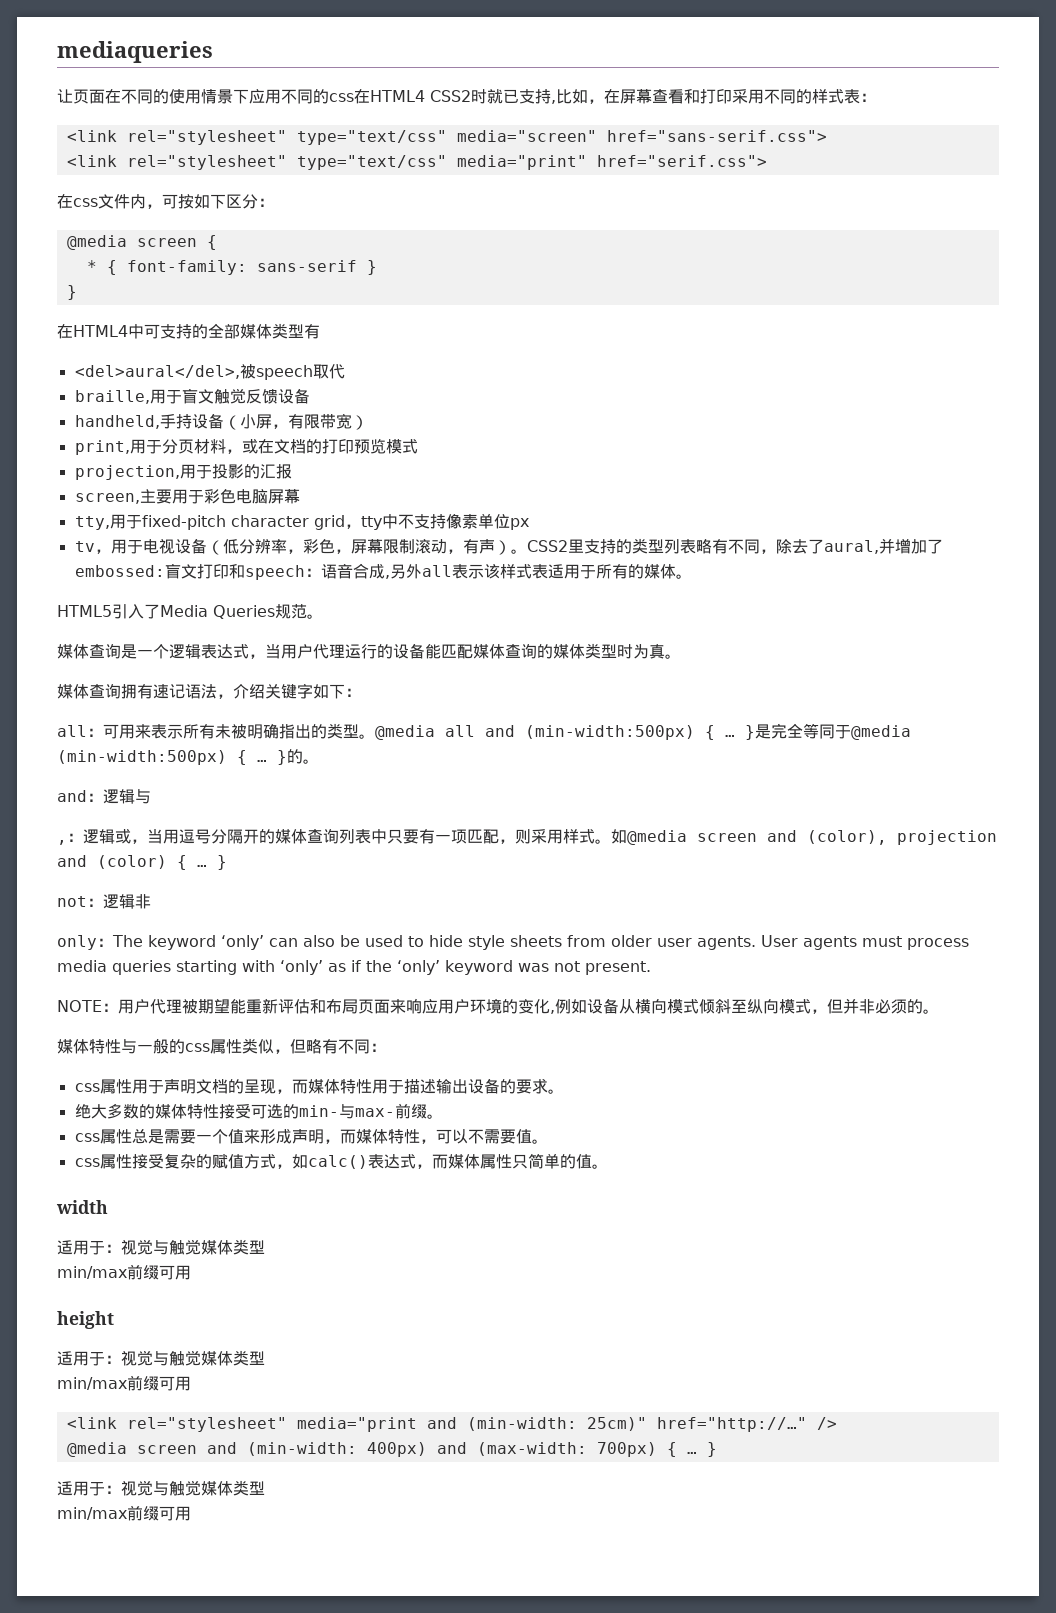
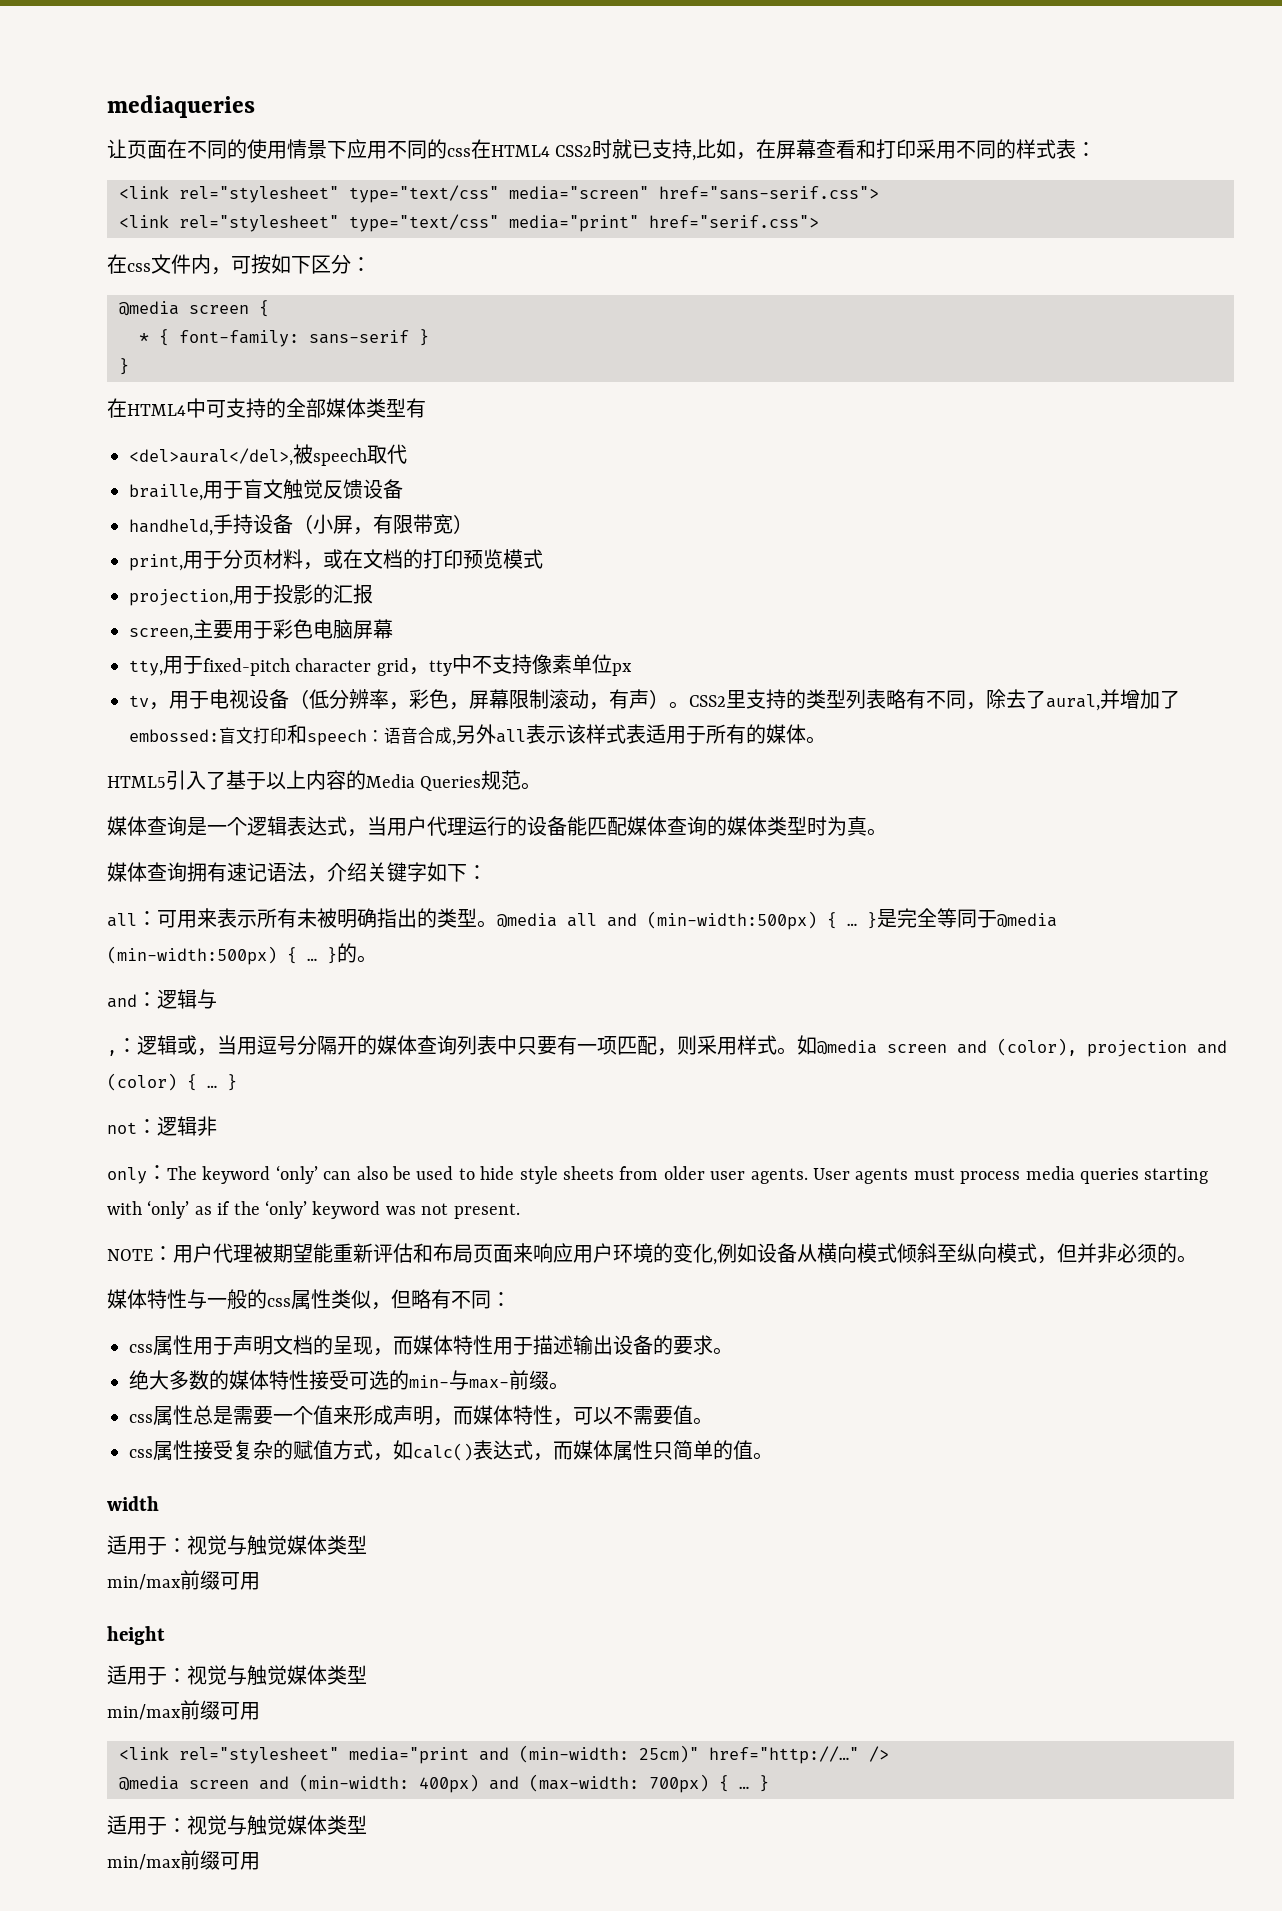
- HTML5引入了Media Queries规范。
+ HTML5引入了基于以上内容的Media Queries规范。

